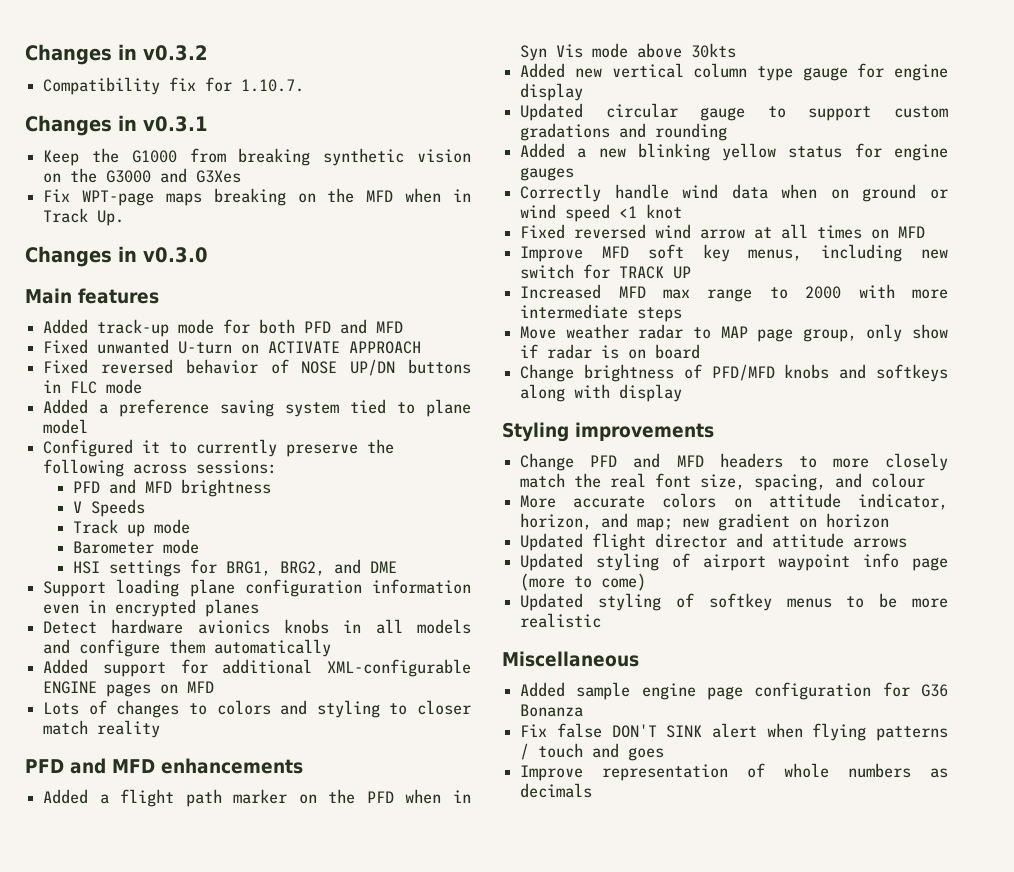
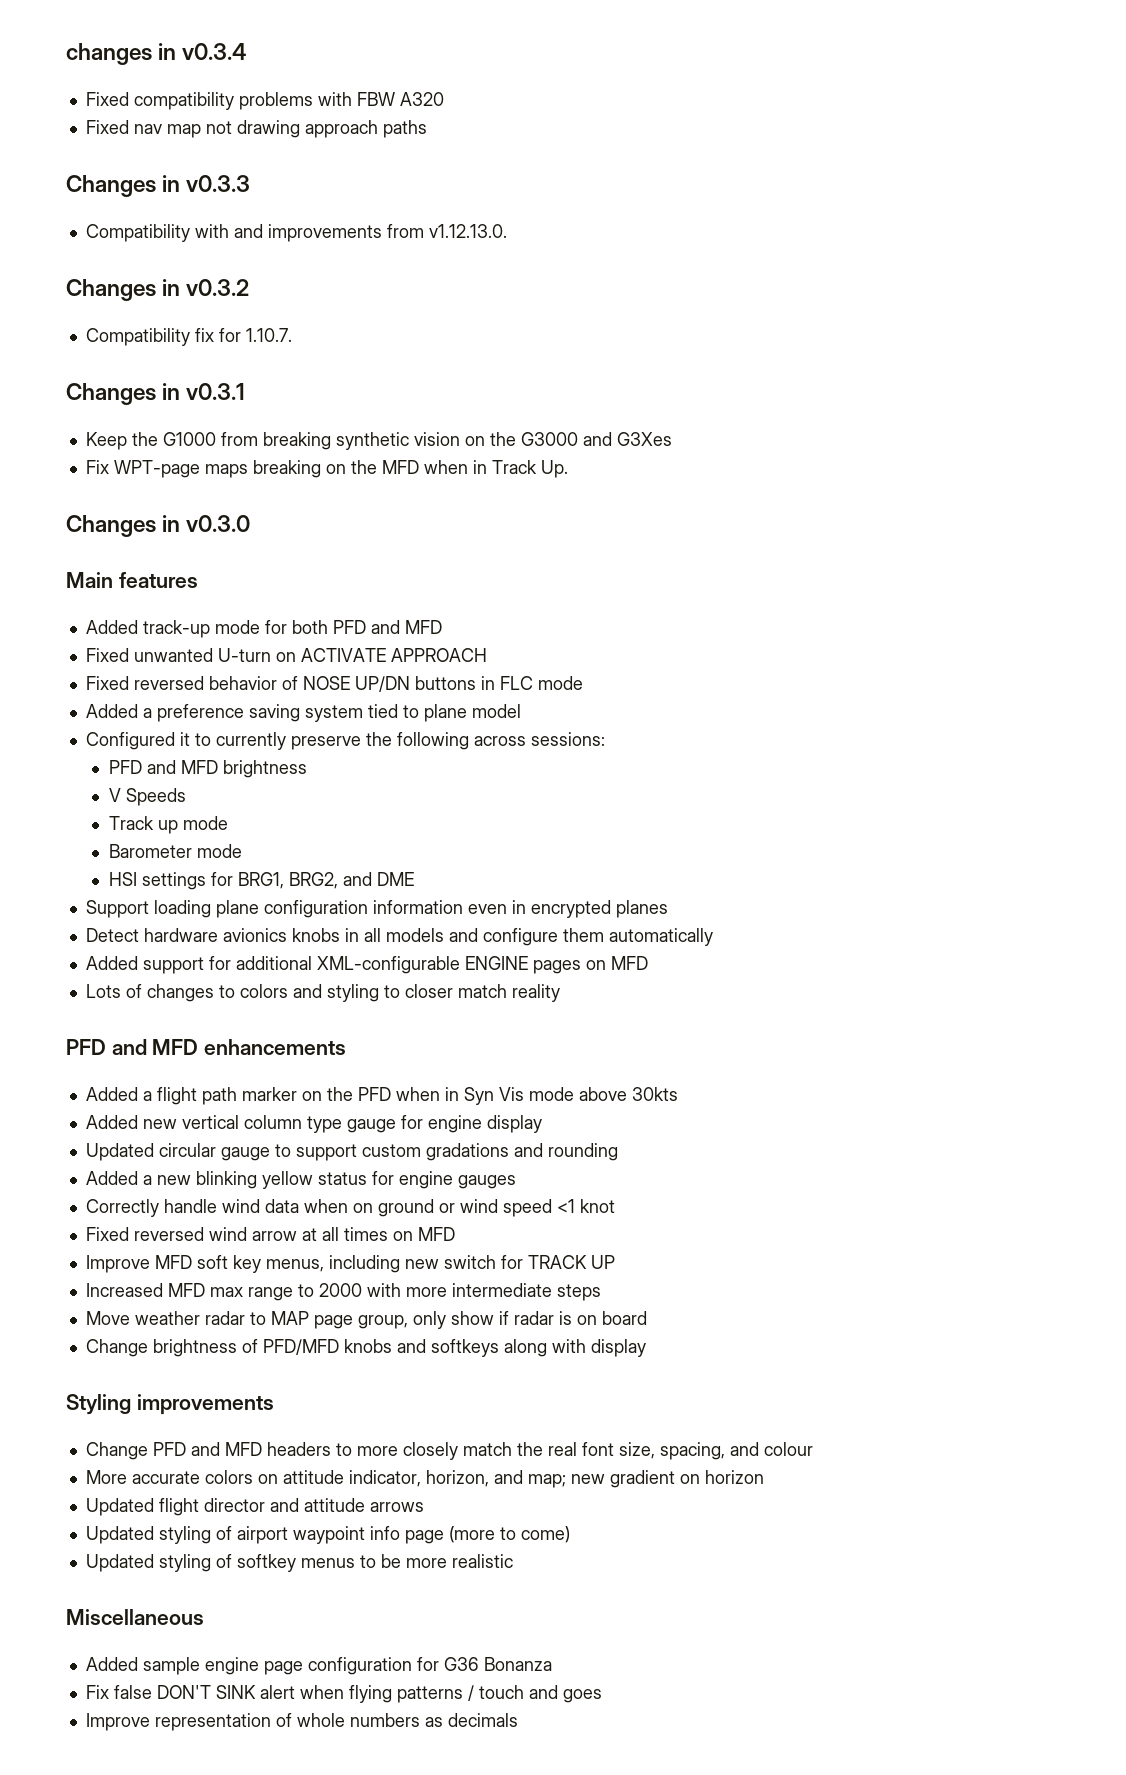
+ changes in v0.3.4
+ Fixed compatibility problems with FBW A320
+ Fixed nav map not drawing approach paths
+ Changes in v0.3.3
+ Compatibility with and improvements from v1.12.13.0.

